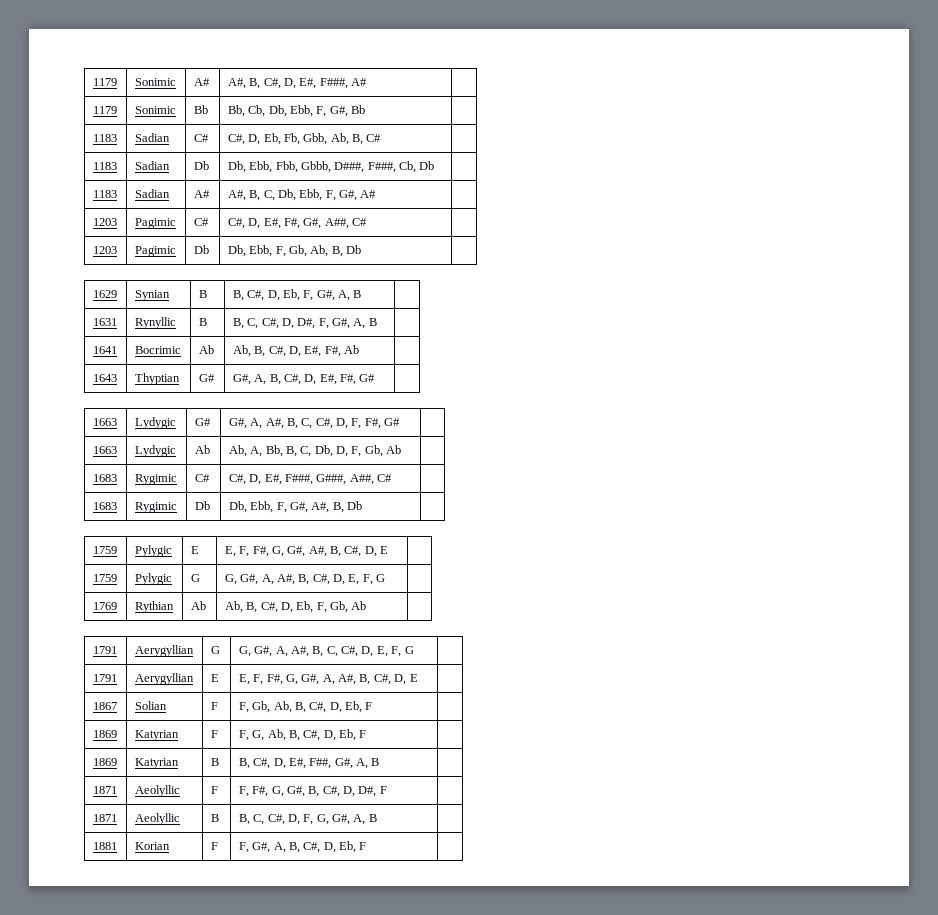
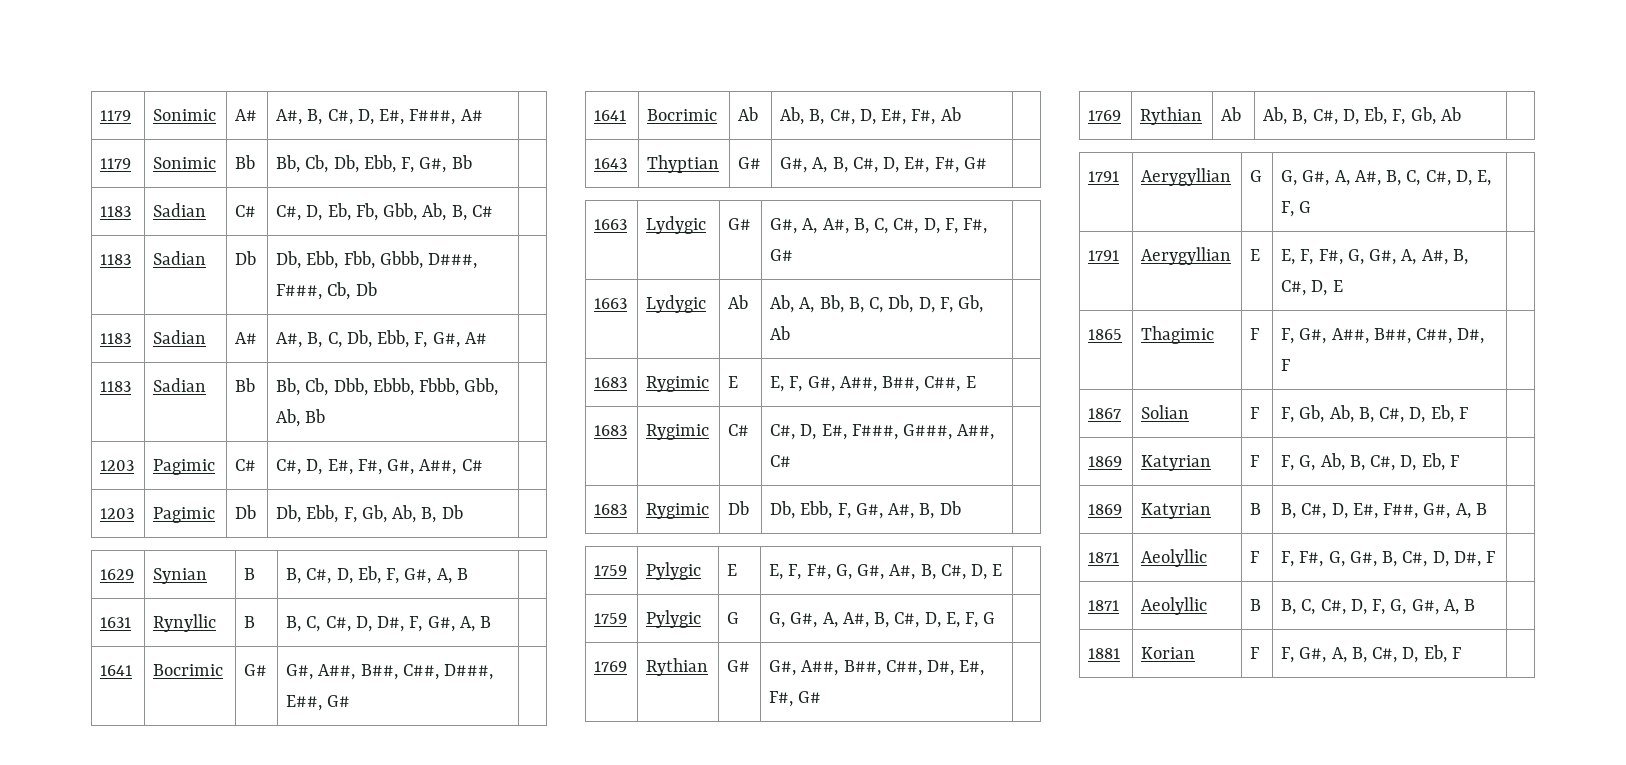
+ 1183 | Sadian | Bb | Bb, Cb, Dbb, Ebbb, Fbbb, Gbb, Ab, Bb |
+ 1641 | Bocrimic | G# | G#, A##, B##, C##, D###, E##, G# |
+ 1683 | Rygimic | E | E, F, G#, A##, B##, C##, E |
+ 1769 | Rythian | G# | G#, A##, B##, C##, D#, E#, F#, G# |
+ 1865 | Thagimic | F | F, G#, A##, B##, C##, D#, F |

